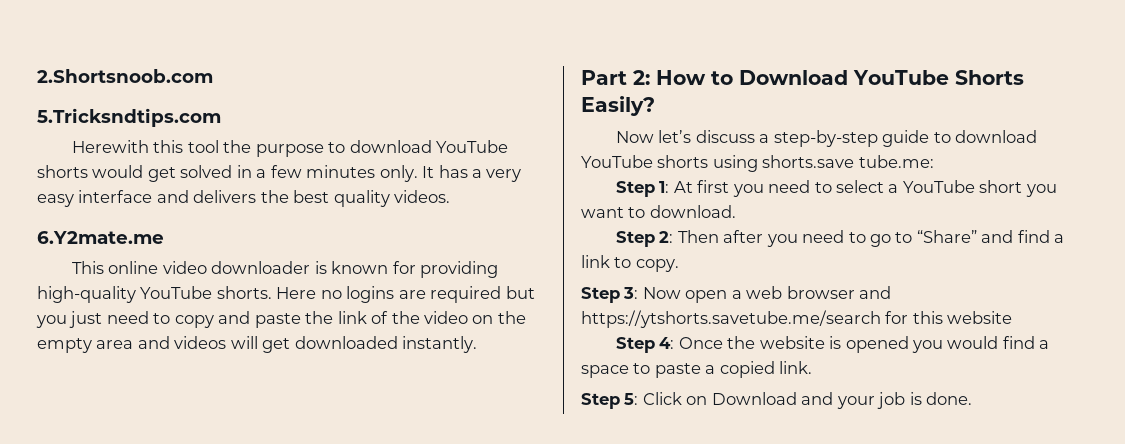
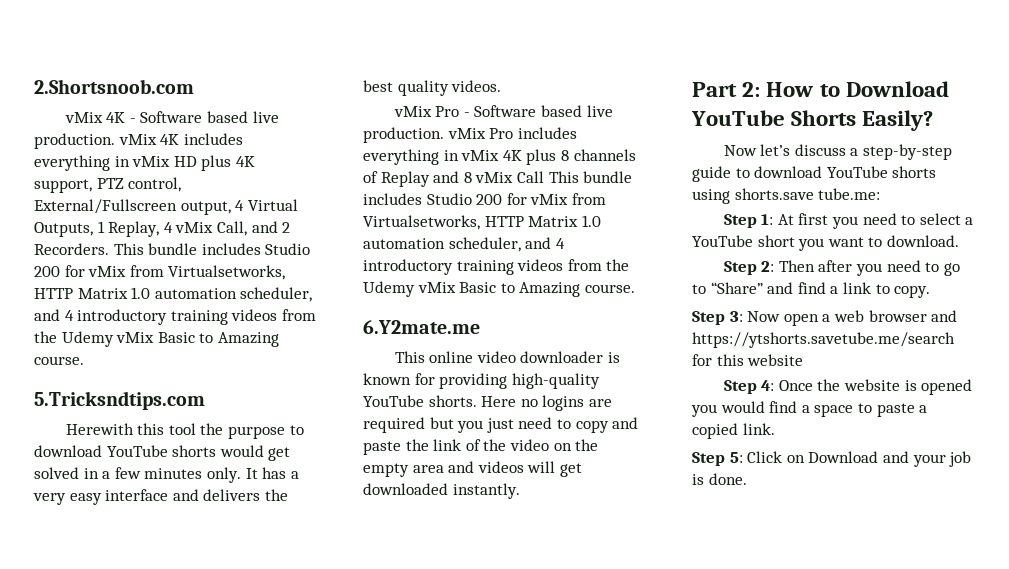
+ vMix 4K - Software based live production. vMix 4K includes everything in vMix HD plus 4K support, PTZ control, External/Fullscreen output, 4 Virtual Outputs, 1 Replay, 4 vMix Call, and 2 Recorders. This bundle includes Studio 200 for vMix from Virtualsetworks, HTTP Matrix 1.0 automation scheduler, and 4 introductory training videos from the Udemy vMix Basic to Amazing course.
+ vMix Pro - Software based live production. vMix Pro includes everything in vMix 4K plus 8 channels of Replay and 8 vMix Call This bundle includes Studio 200 for vMix from Virtualsetworks, HTTP Matrix 1.0 automation scheduler, and 4 introductory training videos from the Udemy vMix Basic to Amazing course.

